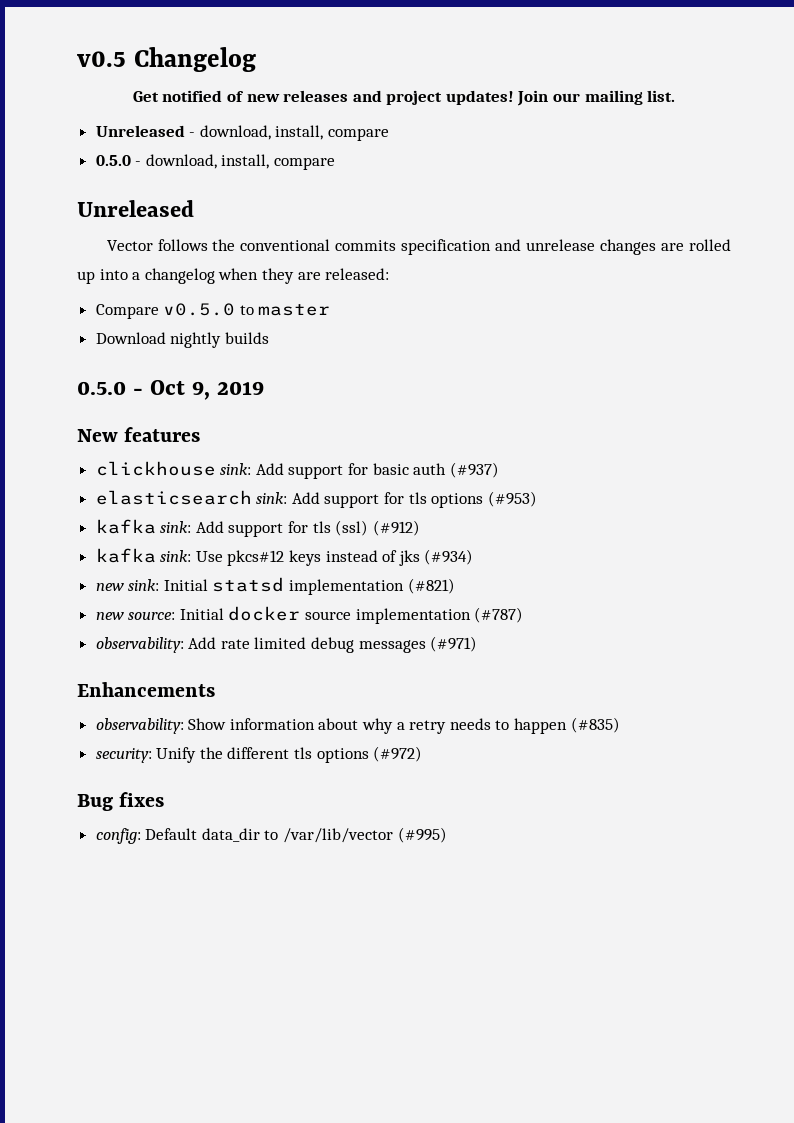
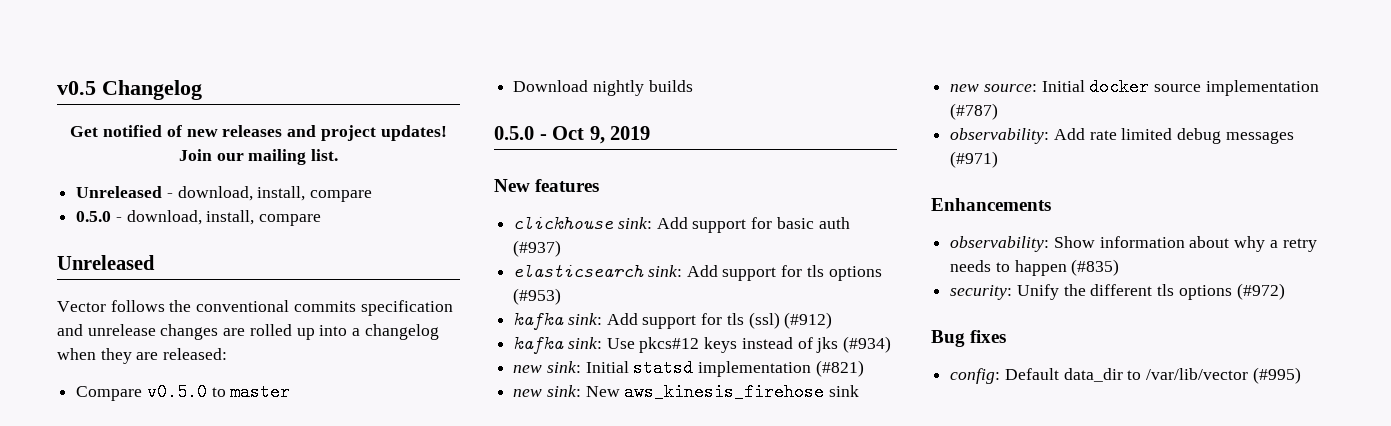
+ new sink: New aws_kinesis_firehose sink

